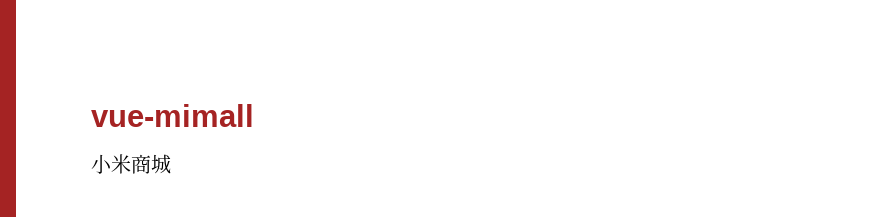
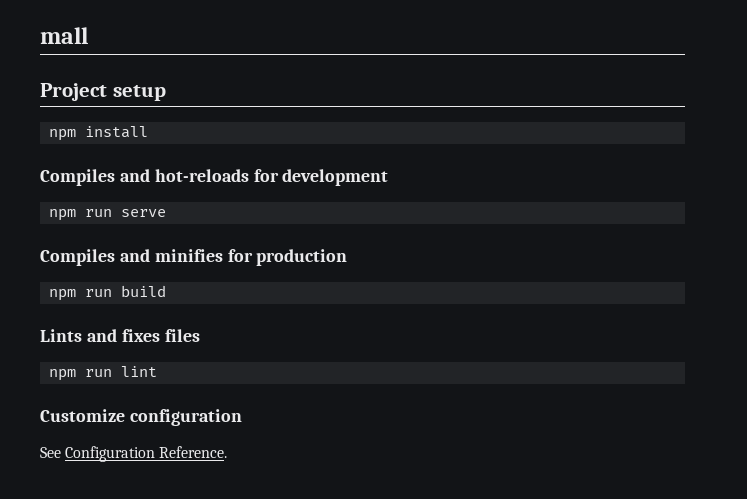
- vue-mimall
- 小米商城
+ mall
+ Project setup
+ npm install
+ Compiles and hot-reloads for development
+ npm run serve
+ Compiles and minifies for production
+ npm run build
+ Lints and fixes files
+ npm run lint
+ Customize configuration
+ See Configuration Reference.

